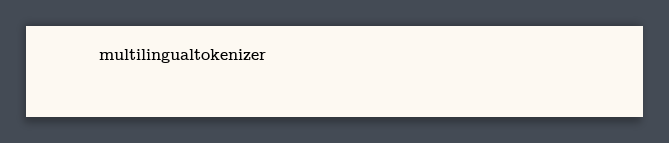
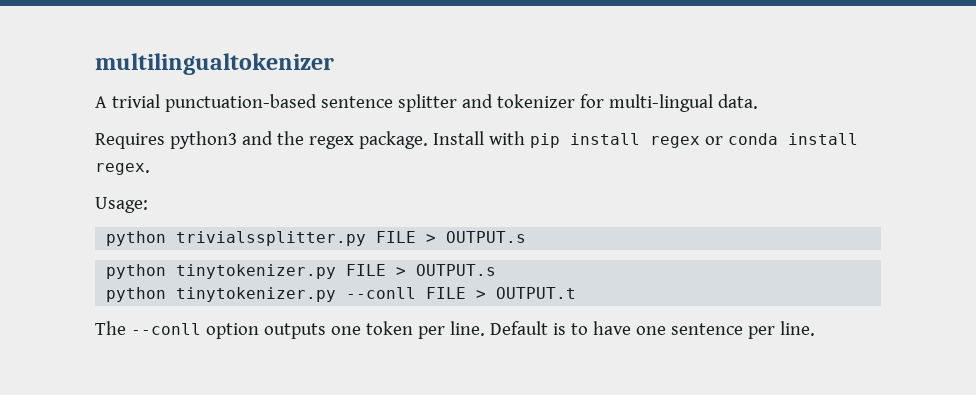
+ A trivial punctuation-based sentence splitter and tokenizer for multi-lingual data.
+ Requires python3 and the regex package. Install with pip install regex or conda install regex.
+ Usage:
+ python trivialssplitter.py FILE > OUTPUT.s
+ python tinytokenizer.py FILE > OUTPUT.s
+ python tinytokenizer.py --conll FILE > OUTPUT.t
+ The --conll option outputs one token per line. Default is to have one sentence per line.

